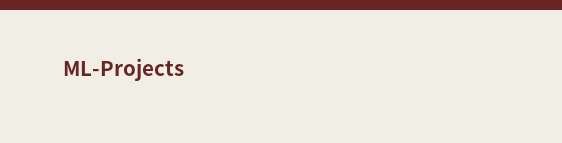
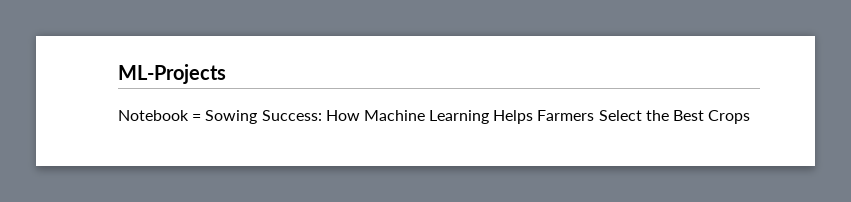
+ Notebook = Sowing Success: How Machine Learning Helps Farmers Select the Best Crops

